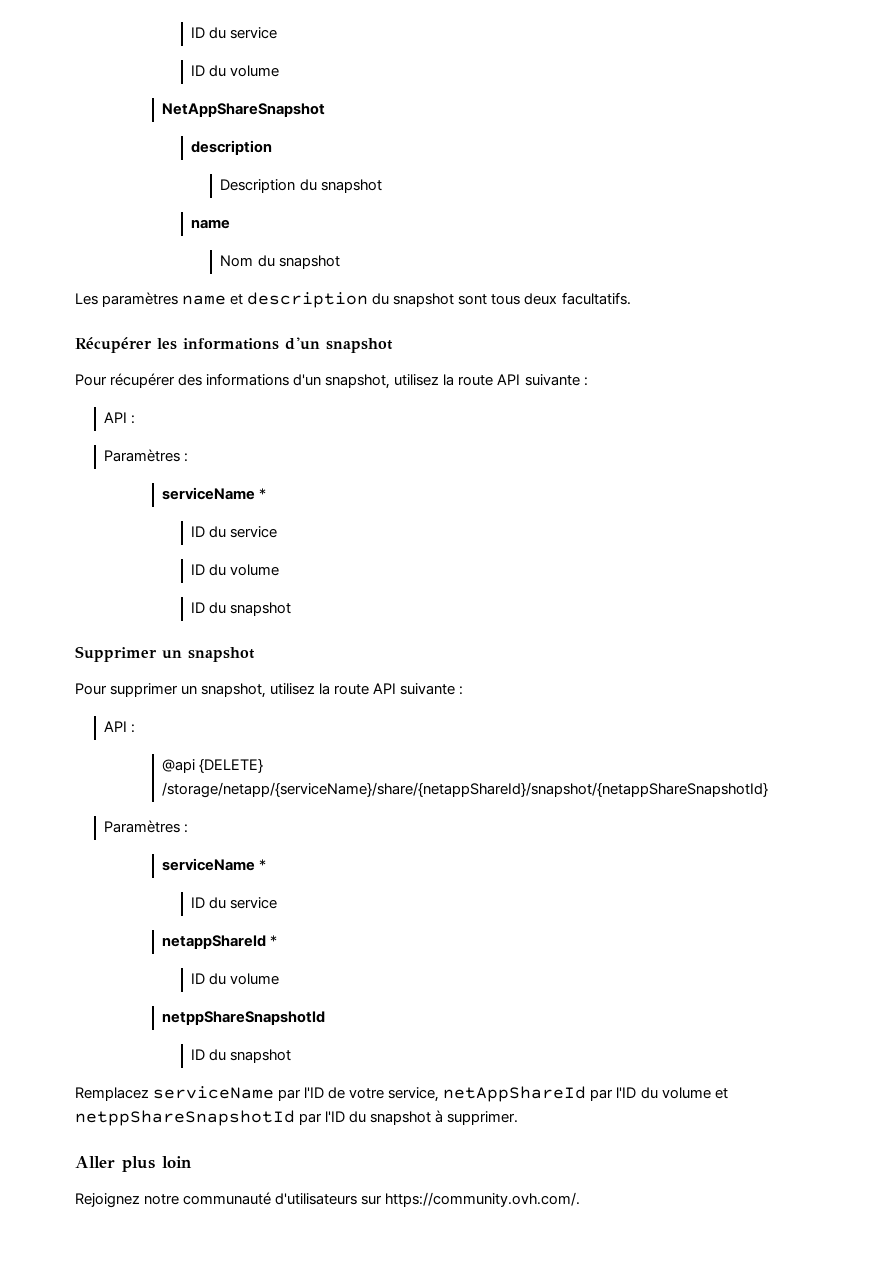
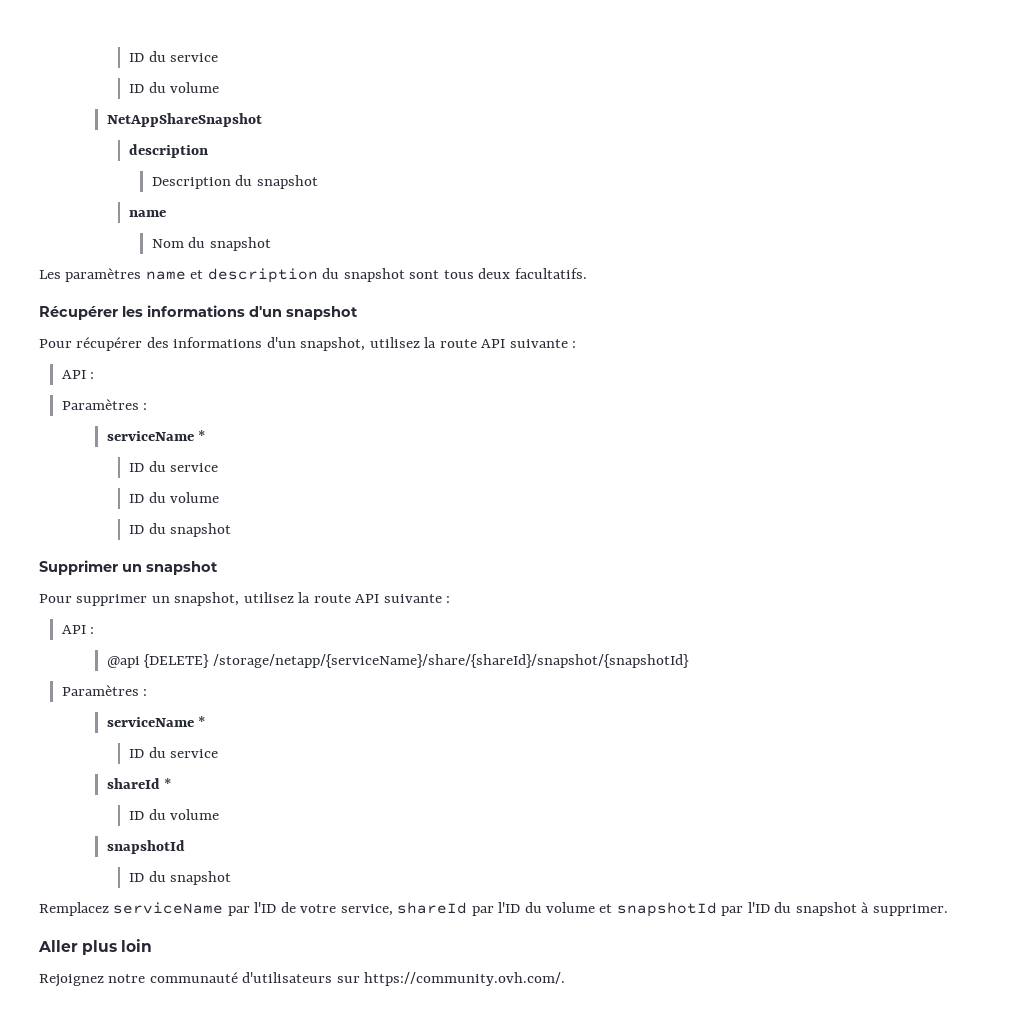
- @api {DELETE} /storage/netapp/{serviceName}/share/{netappShareId}/snapshot/{netappShareSnapshotId}
+ @api {DELETE} /storage/netapp/{serviceName}/share/{shareId}/snapshot/{snapshotId}
  Paramètres :
  serviceName *
  ID du service
- netappShareId *
+ shareId *
  ID du volume
- netppShareSnapshotId
+ snapshotId
- Remplacez serviceName par l'ID de votre service, netAppShareId par l'ID du volume et netppShareSnapshotId par l'ID du snapshot à supprimer.
+ Remplacez serviceName par l'ID de votre service, shareId par l'ID du volume et snapshotId par l'ID du snapshot à supprimer.

